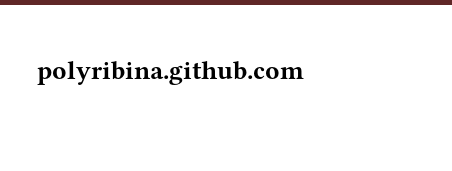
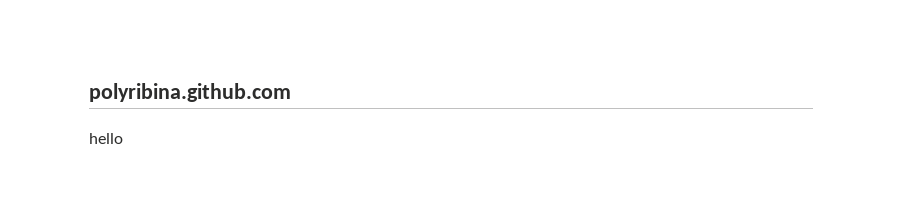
+ hello

